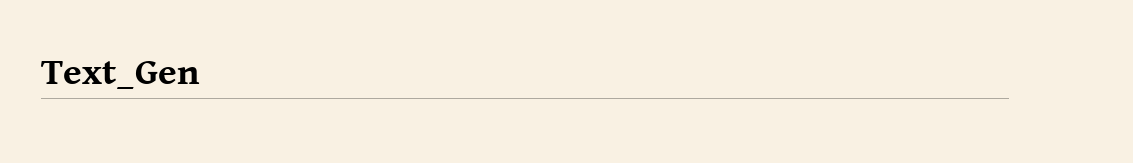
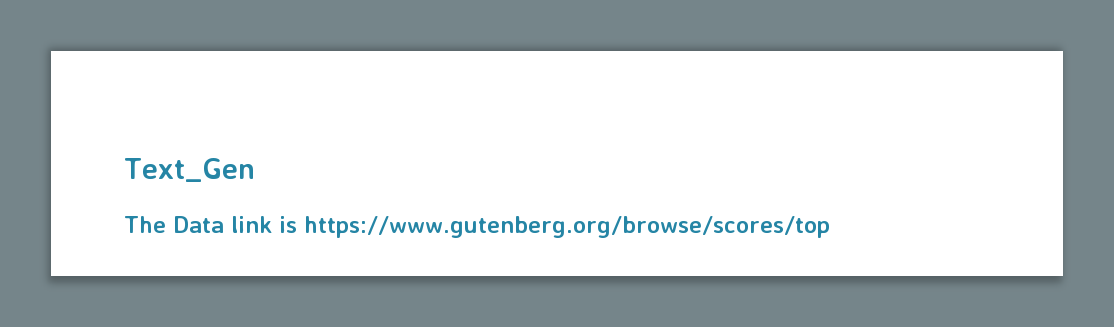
+ The Data link is https://www.gutenberg.org/browse/scores/top

